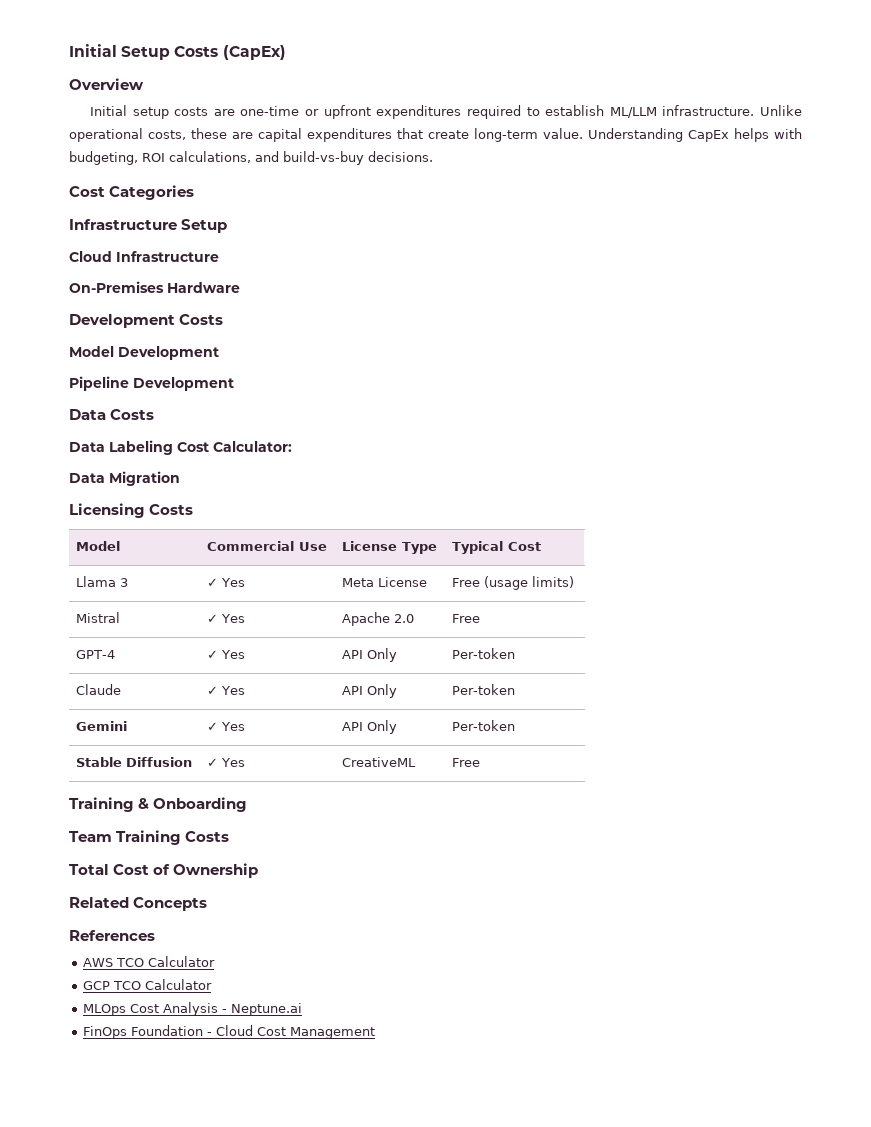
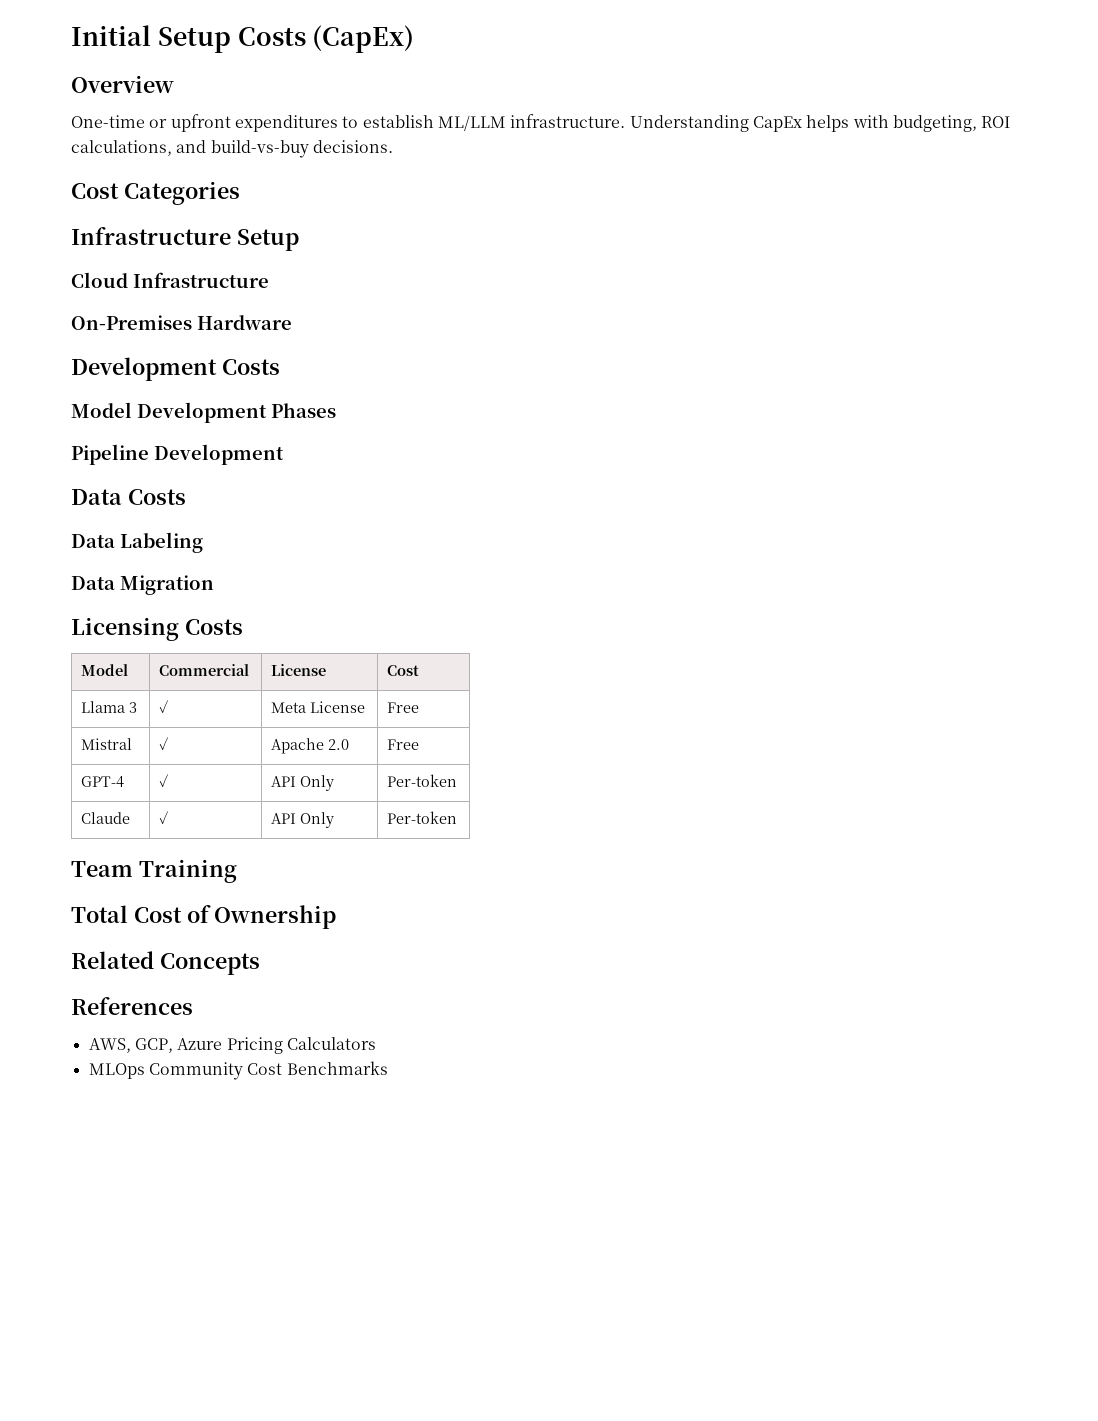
- Initial setup costs are one-time or upfront expenditures required to establish ML/LLM infrastructure.
+ One-time or upfront expenditures to establish ML/LLM infrastructure.
- Unlike operational costs, these are capital expenditures that create long-term value.
- Model Development
+ Model Development Phases
- Data Labeling Cost Calculator:
+ Data Labeling
- Model | Commercial Use | License Type | Typical Cost
+ Model | Commercial | License | Cost
- Llama 3 | ✓ Yes | Meta License | Free (usage limits)
+ Llama 3 | ✓ | Meta License | Free
- Mistral | ✓ Yes | Apache 2.0 | Free
+ Mistral | ✓ | Apache 2.0 | Free
- GPT-4 | ✓ Yes | API Only | Per-token
+ GPT-4 | ✓ | API Only | Per-token
- Claude | ✓ Yes | API Only | Per-token
- Gemini | ✓ Yes | API Only | Per-token
- Stable Diffusion | ✓ Yes | CreativeML | Free
- Training & Onboarding
+ Claude | ✓ | API Only | Per-token
- Team Training Costs
+ Team Training
- AWS TCO Calculator
- GCP TCO Calculator
- MLOps Cost Analysis - Neptune.ai
- FinOps Foundation - Cloud Cost Management
+ AWS, GCP, Azure Pricing Calculators
+ MLOps Community Cost Benchmarks

